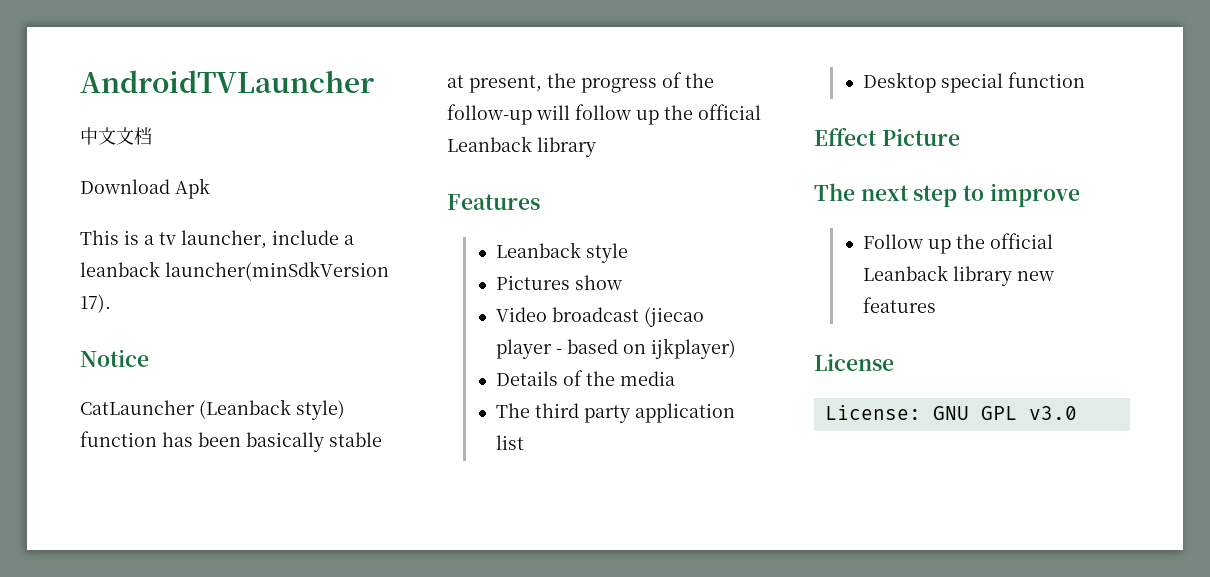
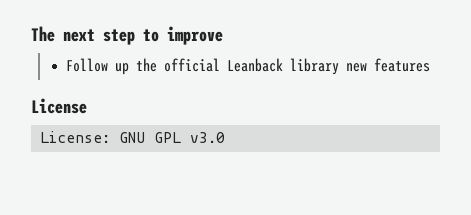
- AndroidTVLauncher
- 中文文档
- Download Apk
- This is a tv launcher, include a leanback launcher(minSdkVersion 17).
- Notice
- CatLauncher (Leanback style) function has been basically stable at present, the progress of the follow-up will follow up the official Leanback library
- Features
- Leanback style
- Pictures show
- Video broadcast (jiecao player - based on ijkplayer)
- Details of the media
- The third party application list
- Desktop special function
- Effect Picture

